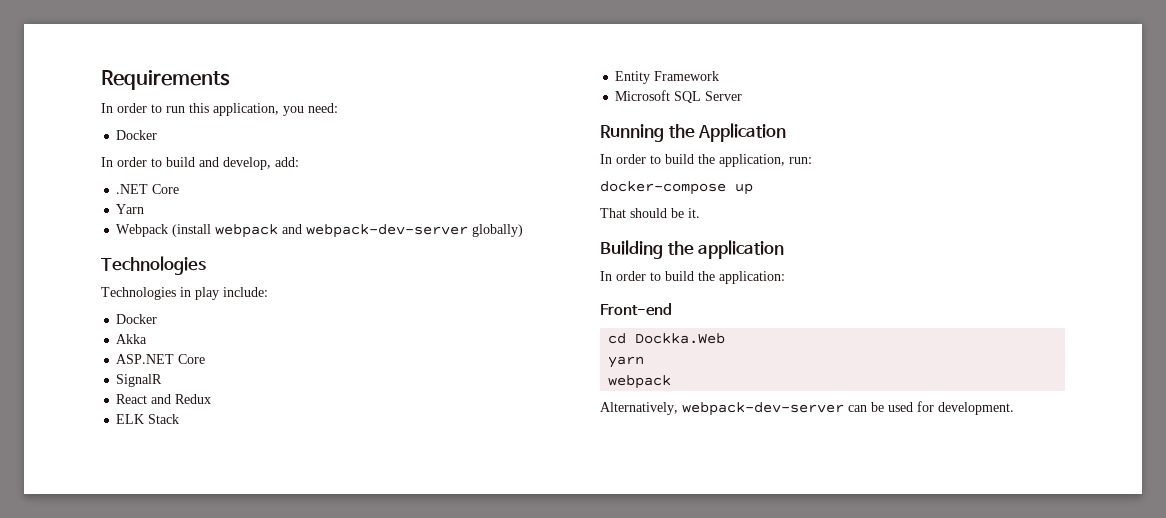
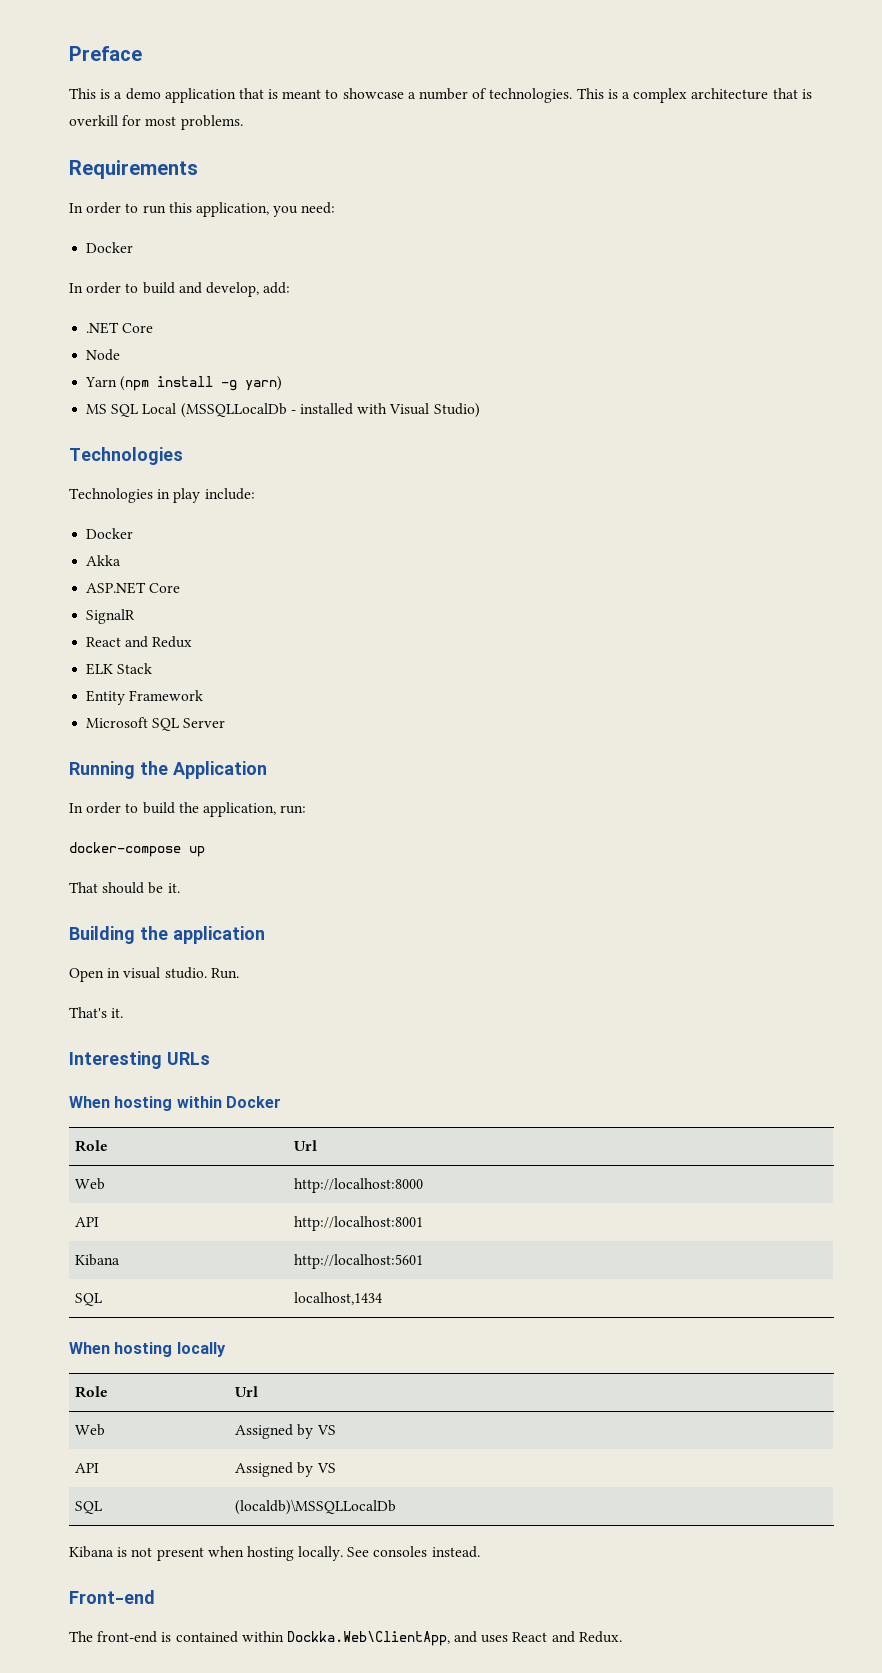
+ Preface
+ This is a demo application that is meant to showcase a number of technologies. This is a complex architecture that is overkill for most problems.
+ Node
- Yarn
- Webpack (install webpack and webpack-dev-server globally)
+ Yarn (npm install -g yarn)
+ MS SQL Local (MSSQLLocalDb - installed with Visual Studio)
- In order to build the application:
+ Open in visual studio. Run.
+ That's it.
+ Interesting URLs
+ When hosting within Docker
+ Role | Url
+ Web | http://localhost:8000
+ API | http://localhost:8001
+ Kibana | http://localhost:5601
+ SQL | localhost,1434
+ When hosting locally
+ Role | Url
+ Web | Assigned by VS
+ API | Assigned by VS
+ SQL | (localdb)\MSSQLLocalDb
+ Kibana is not present when hosting locally. See consoles instead.
  Front-end
- cd Dockka.Web
- yarn
- webpack
- Alternatively, webpack-dev-server can be used for development.
+ The front-end is contained within Dockka.Web\ClientApp, and uses React and Redux.

